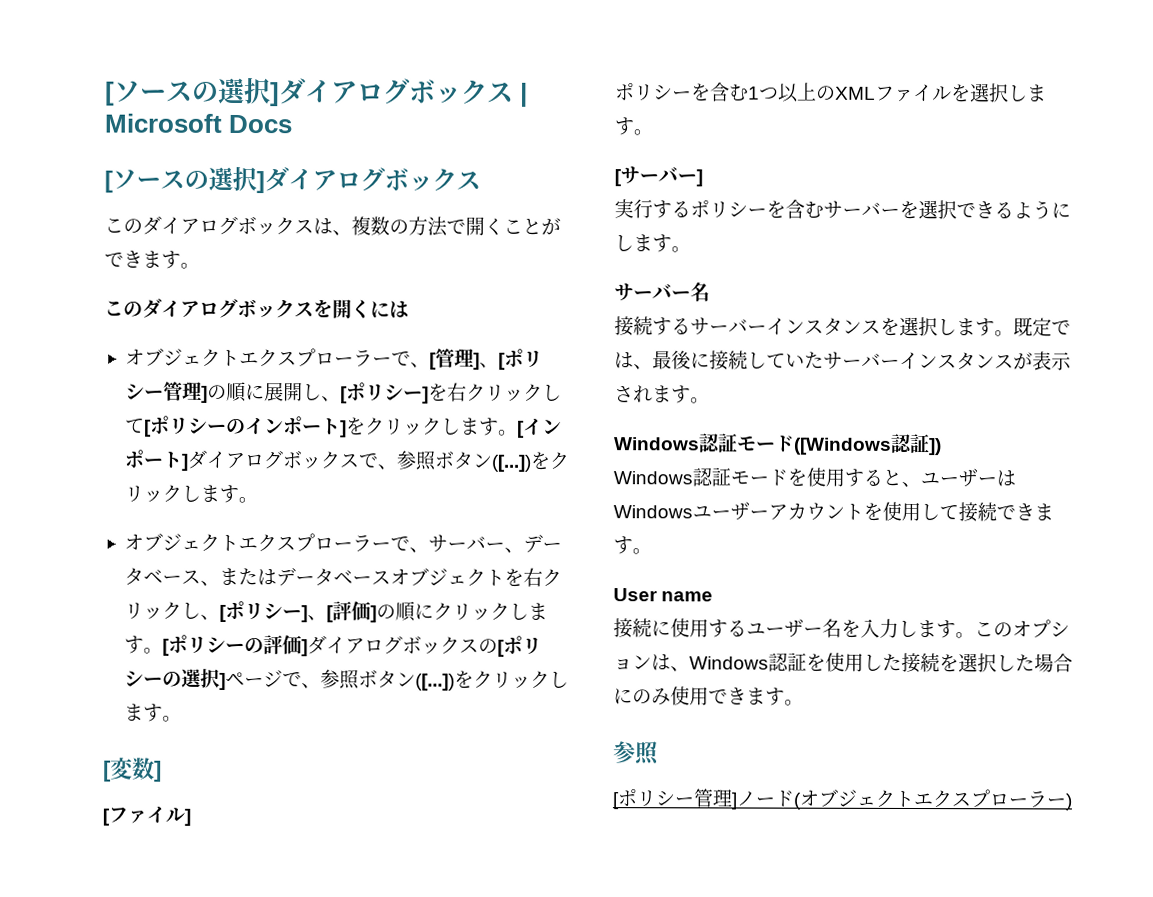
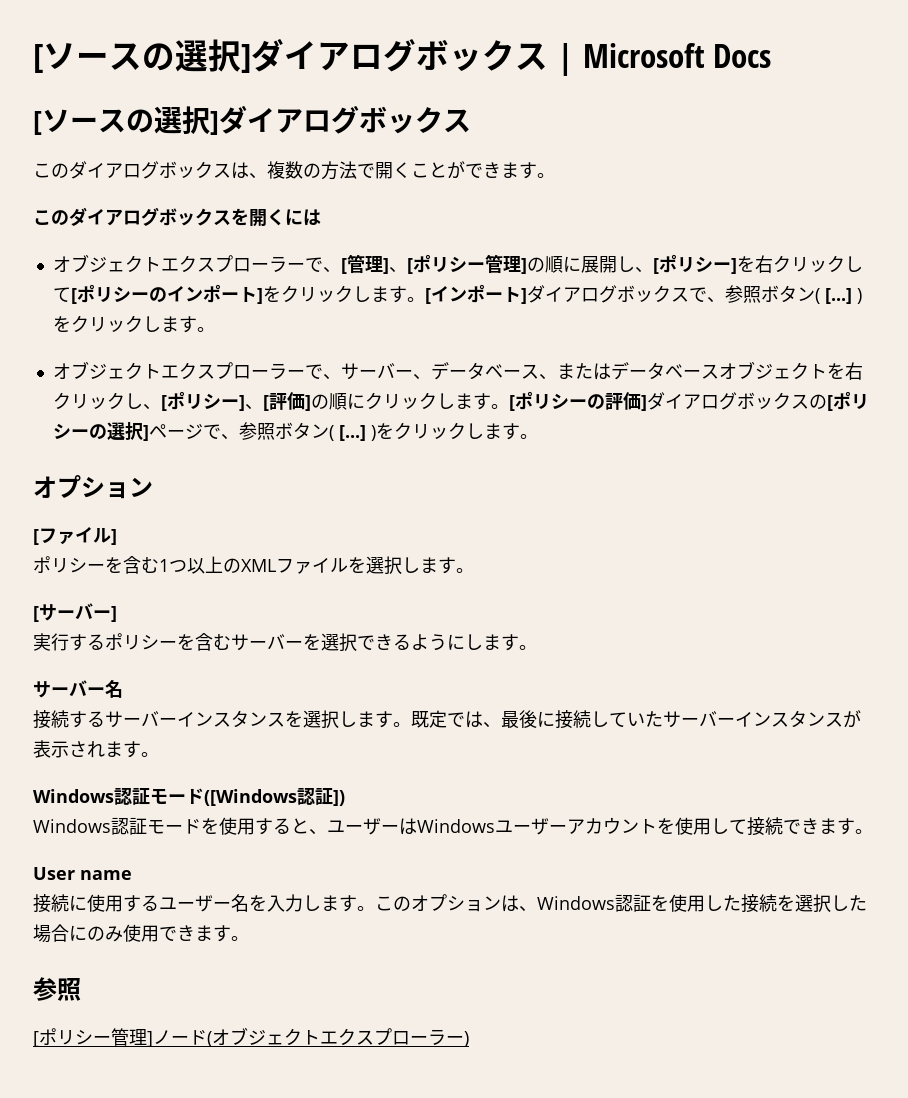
- [インポート]ダイアログボックスで、参照ボタン([...])をクリックします。
+ [インポート]ダイアログボックスで、参照ボタン( [...] )をクリックします。
- [ポリシーの評価]ダイアログボックスの[ポリシーの選択]ページで、参照ボタン([...])をクリックします。
- [変数]
+ [ポリシーの評価]ダイアログボックスの[ポリシーの選択]ページで、参照ボタン( [...] )をクリックします。
+ オプション

